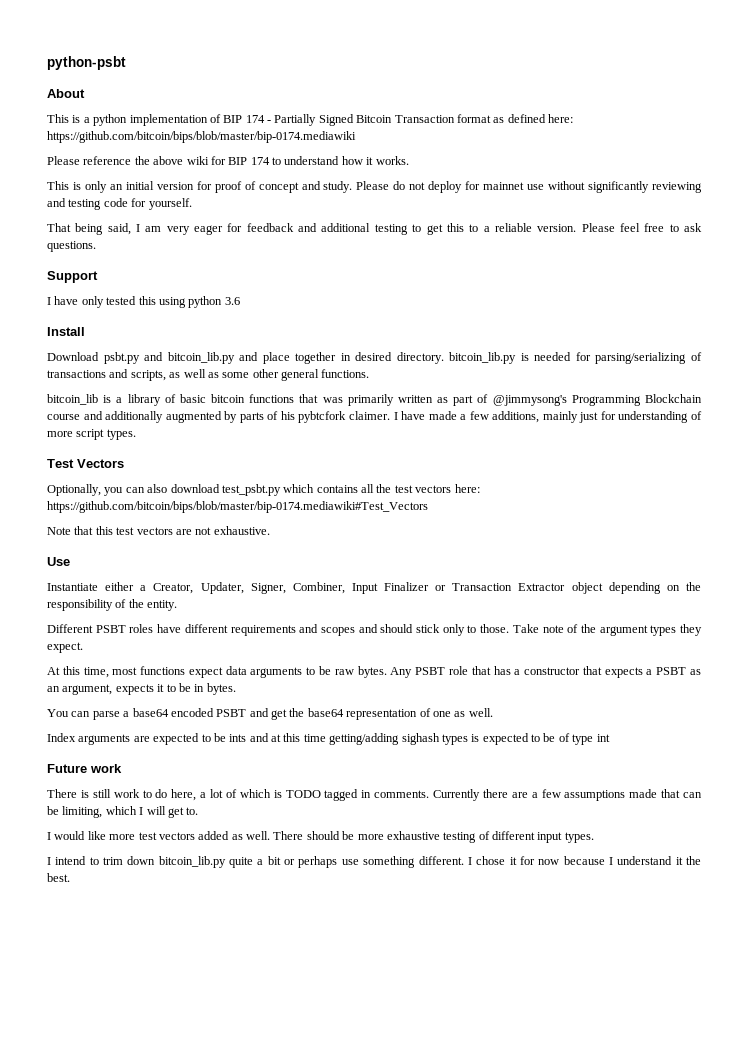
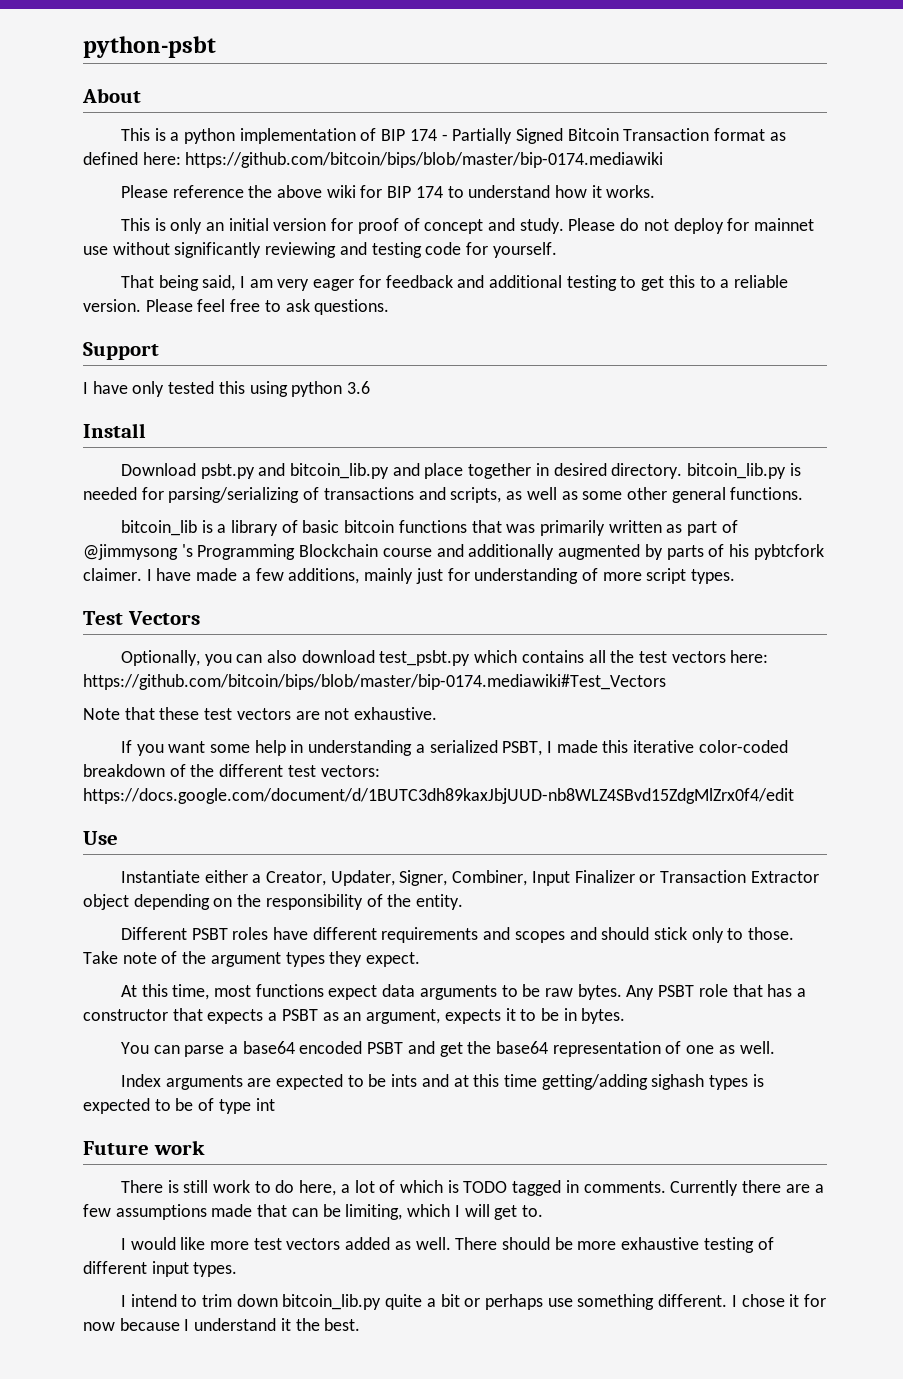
- bitcoin_lib is a library of basic bitcoin functions that was primarily written as part of @jimmysong's Programming Blockchain course and additionally augmented by parts of his pybtcfork claimer.
+ bitcoin_lib is a library of basic bitcoin functions that was primarily written as part of @jimmysong 's Programming Blockchain course and additionally augmented by parts of his pybtcfork claimer.
- Note that this test vectors are not exhaustive.
+ Note that these test vectors are not exhaustive.
+ If you want some help in understanding a serialized PSBT, I made this iterative color-coded breakdown of the different test vectors: https://docs.google.com/document/d/1BUTC3dh89kaxJbjUUD-nb8WLZ4SBvd15ZdgMlZrx0f4/edit

